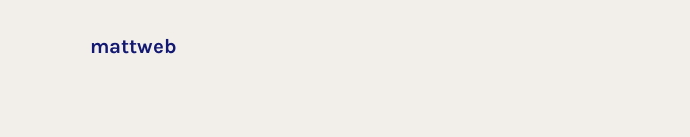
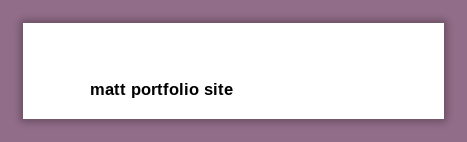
- mattweb
+ matt portfolio site

